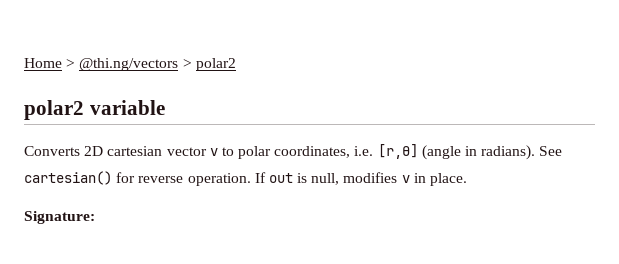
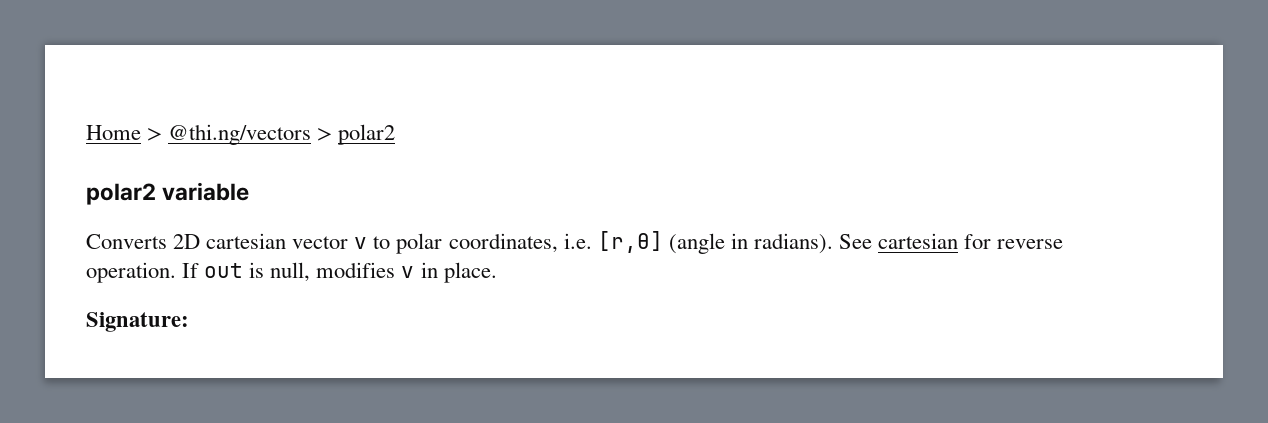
- See cartesian() for reverse operation.
+ See cartesian for reverse operation.

